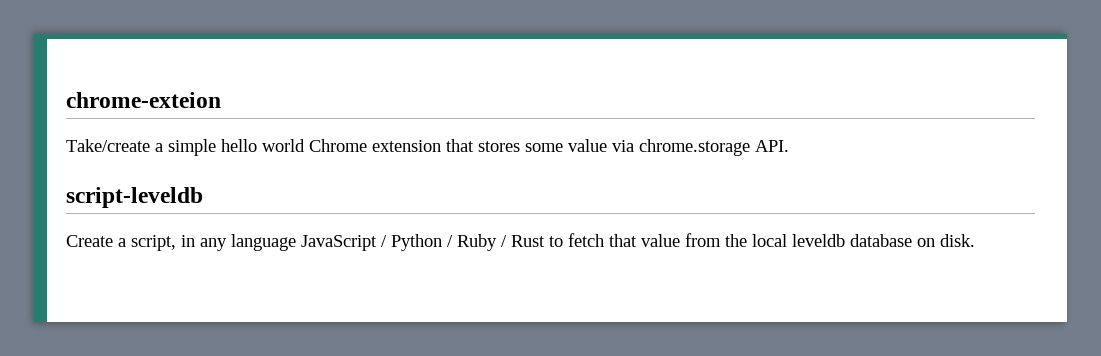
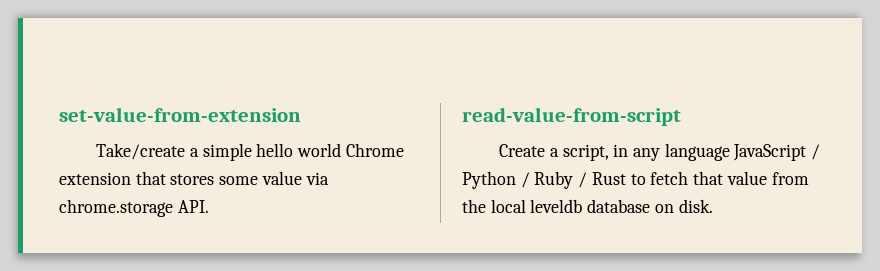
- chrome-exteion
+ set-value-from-extension
- script-leveldb
+ read-value-from-script

